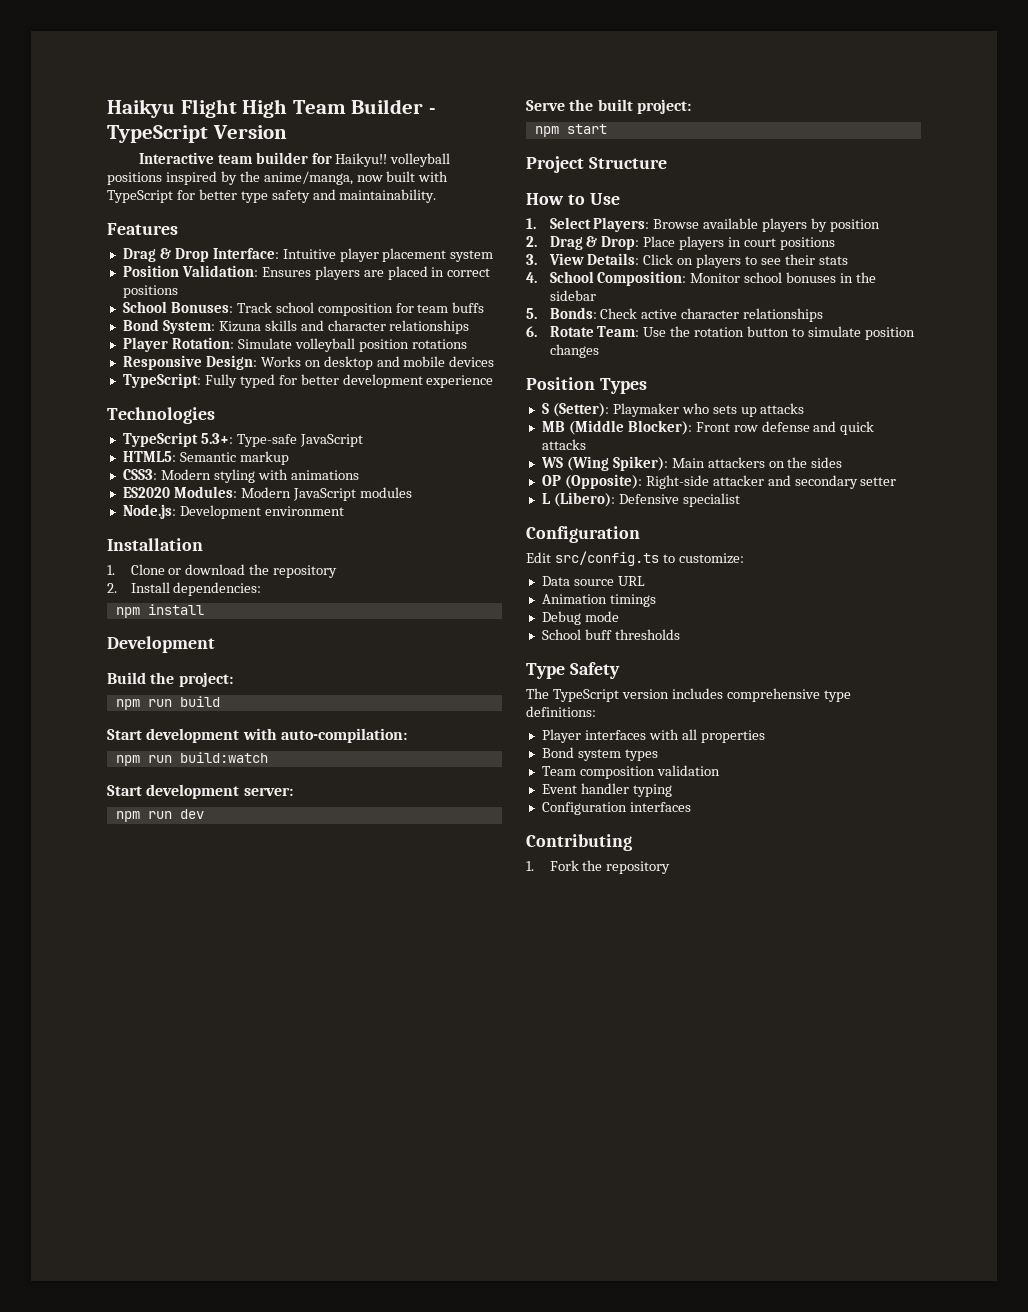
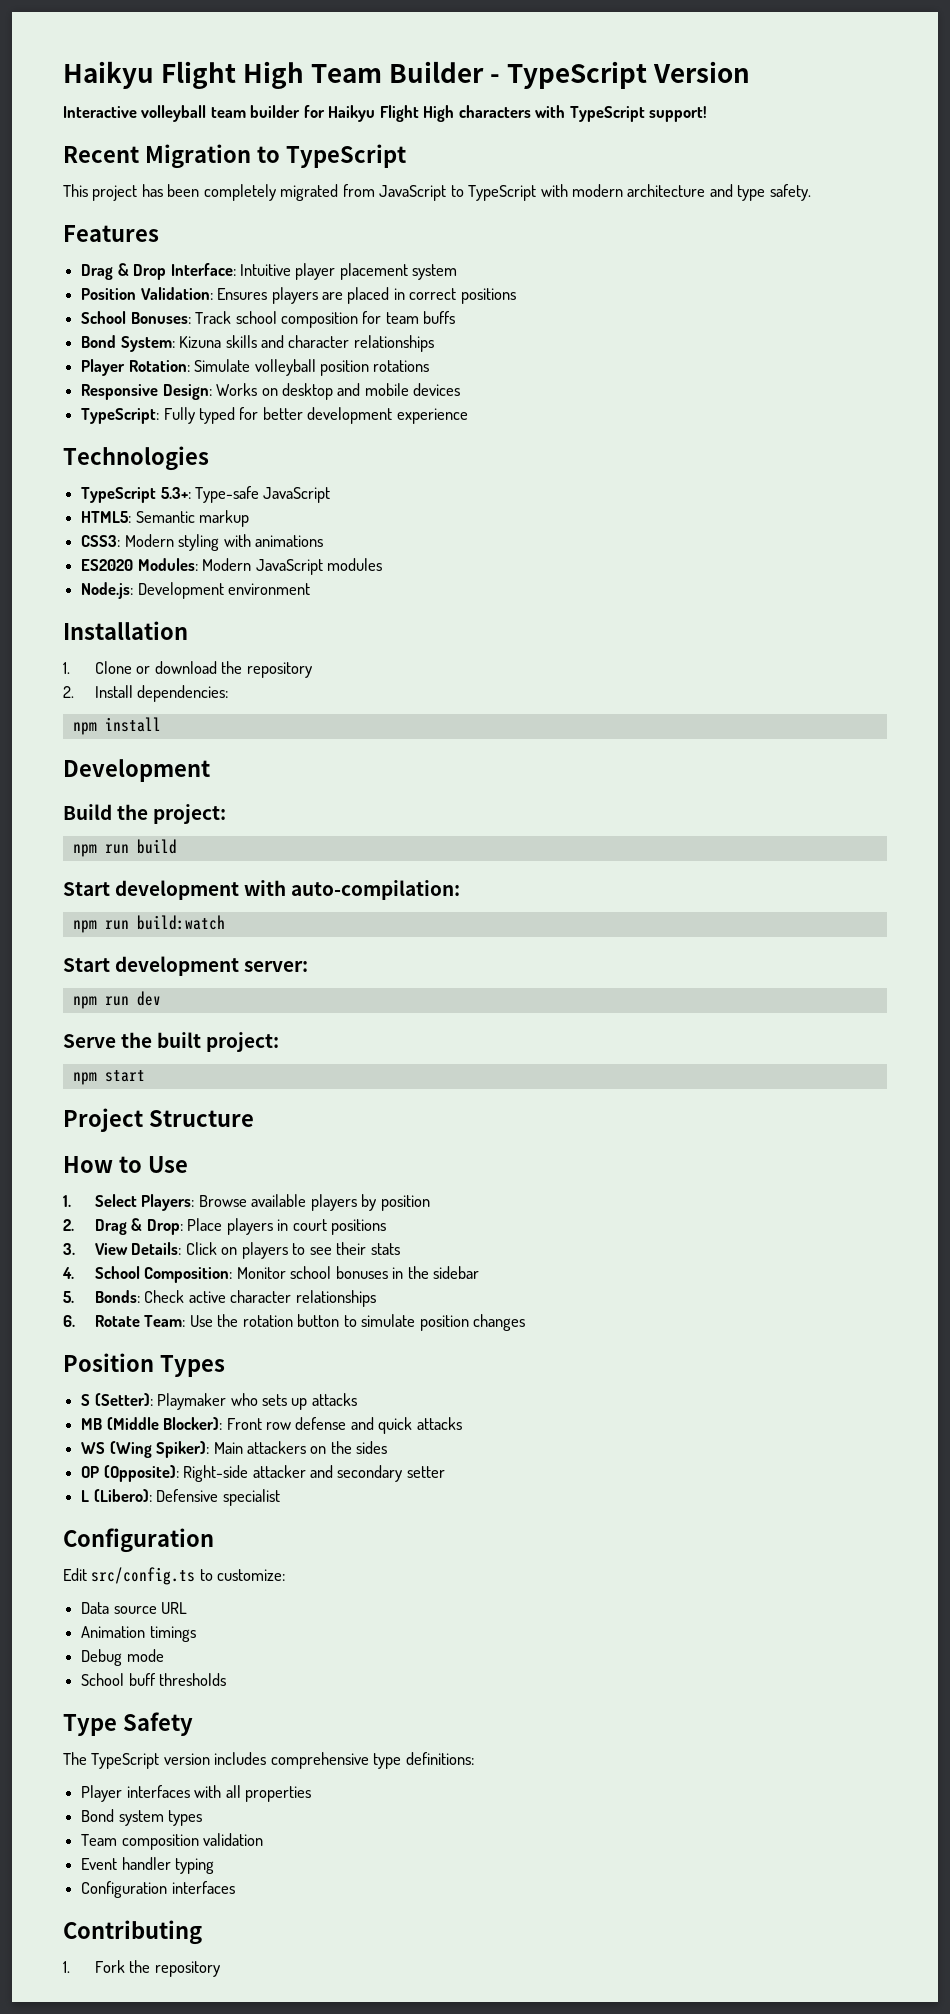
- Interactive team builder for Haikyu!! volleyball positions inspired by the anime/manga, now built with TypeScript for better type safety and maintainability.
+ Interactive volleyball team builder for Haikyu Flight High characters with TypeScript support!
+ Recent Migration to TypeScript
+ This project has been completely migrated from JavaScript to TypeScript with modern architecture and type safety.

